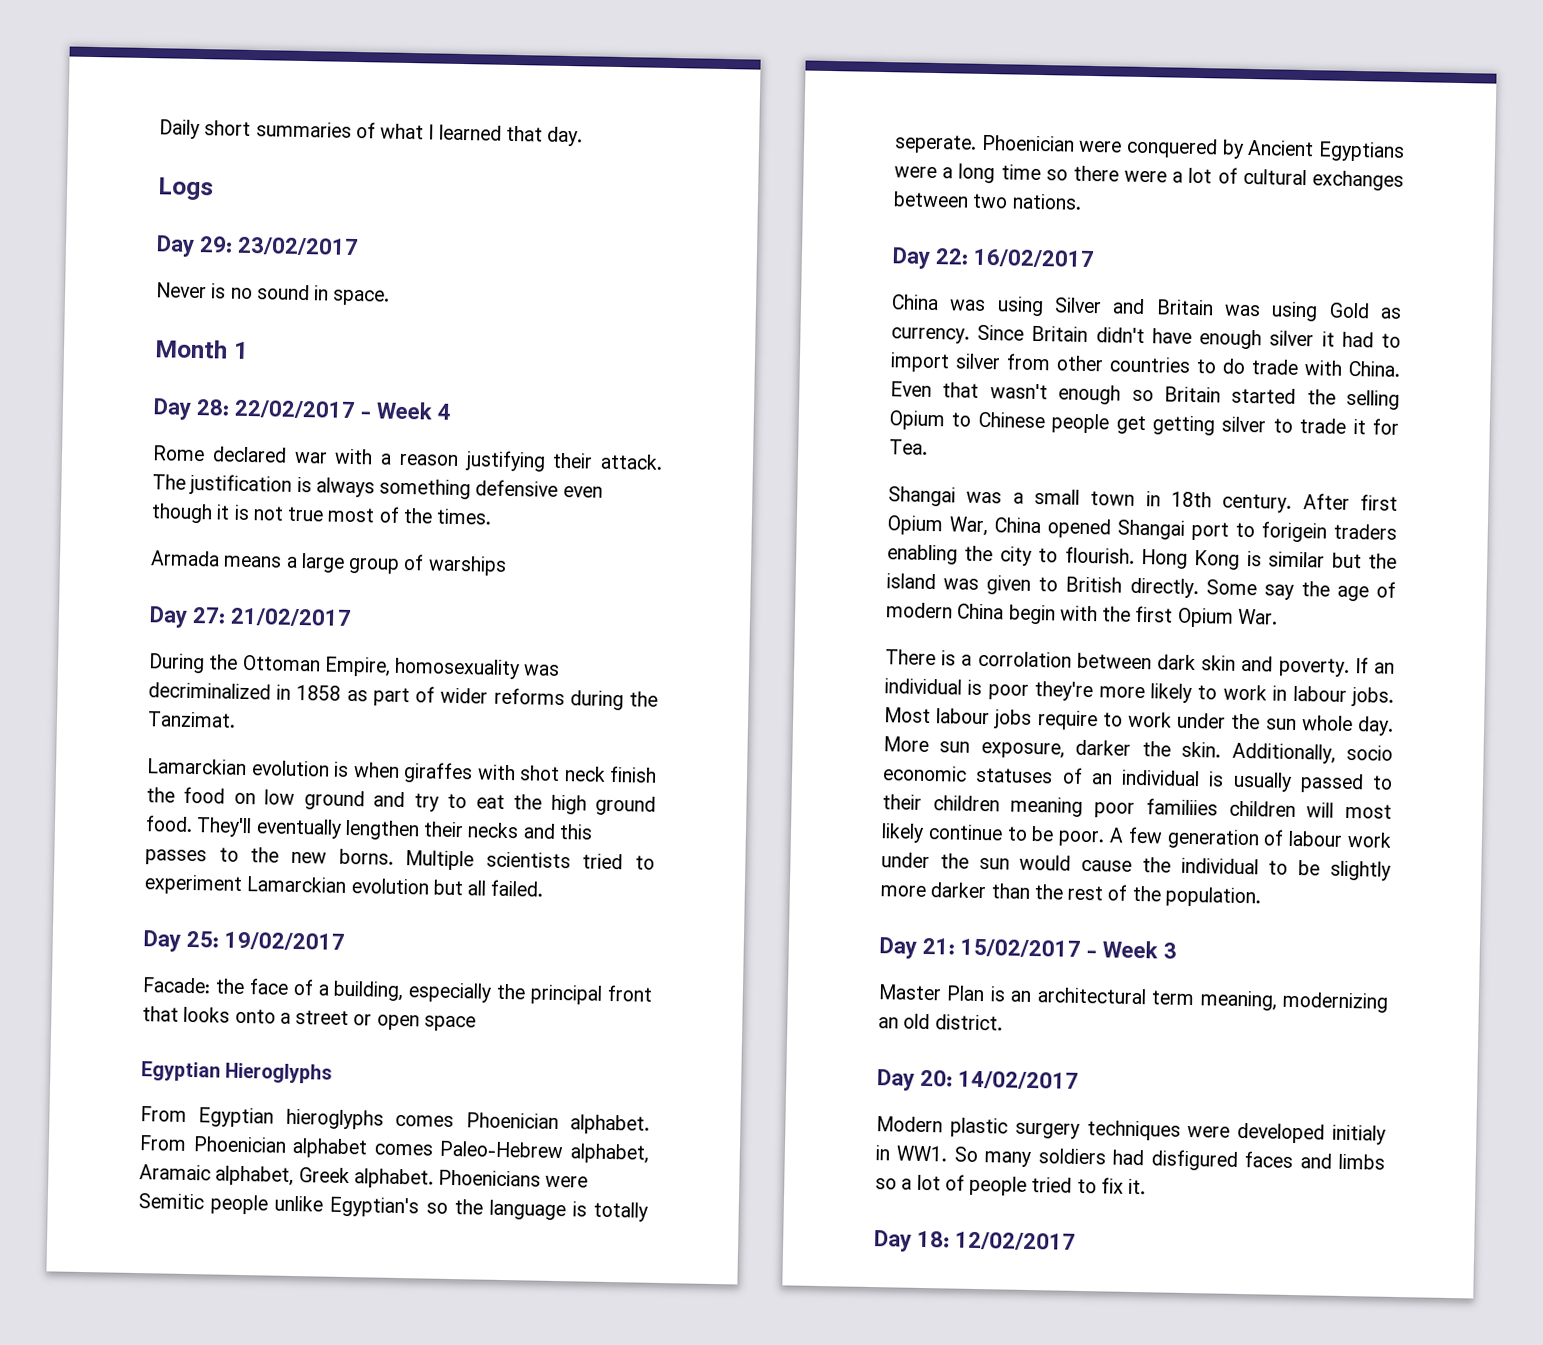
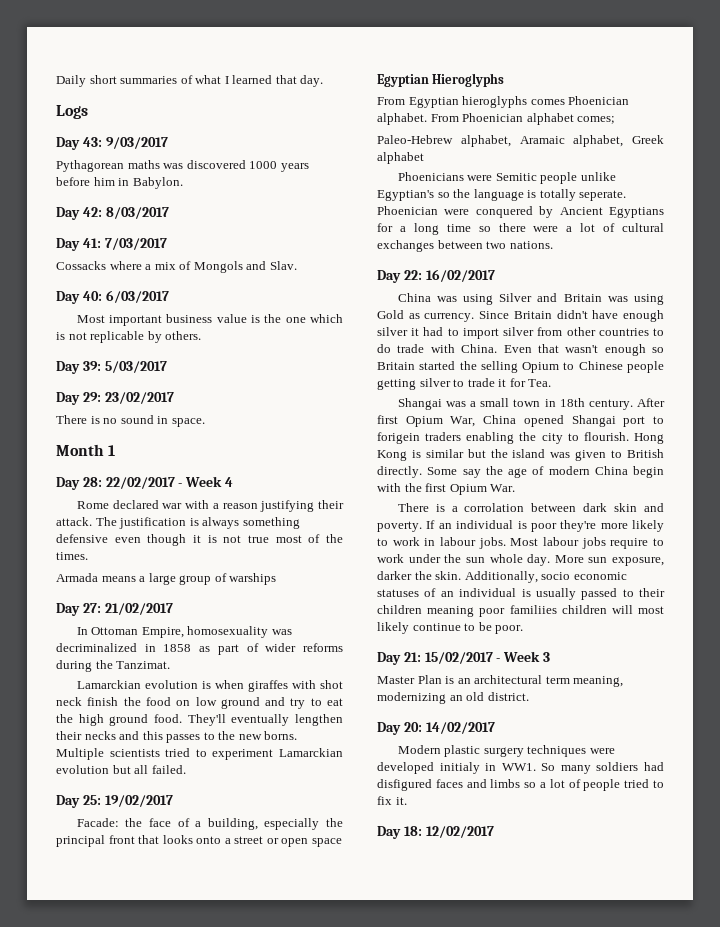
+ Day 43: 9/03/2017
+ Pythagorean maths was discovered 1000 years before him in Babylon.
+ Day 42: 8/03/2017
+ Day 41: 7/03/2017
+ Cossacks where a mix of Mongols and Slav.
+ Day 40: 6/03/2017
+ Most important business value is the one which is not replicable by others.
+ Day 39: 5/03/2017
- Never is no sound in space.
+ There is no sound in space.
- During the Ottoman Empire, homosexuality was decriminalized in 1858 as part of wider reforms during the Tanzimat.
+ In Ottoman Empire, homosexuality was decriminalized in 1858 as part of wider reforms during the Tanzimat.
- From Phoenician alphabet comes Paleo-Hebrew alphabet, Aramaic alphabet, Greek alphabet. Phoenicians were Semitic people unlike Egyptian's so the language is totally seperate.
+ From Phoenician alphabet comes;
+ Paleo-Hebrew alphabet, Aramaic alphabet, Greek alphabet
+ Phoenicians were Semitic people unlike Egyptian's so the language is totally seperate.
- Phoenician were conquered by Ancient Egyptians were a long time so there were a lot of cultural exchanges between two nations.
+ Phoenician were conquered by Ancient Egyptians for a long time so there were a lot of cultural exchanges between two nations.
- Even that wasn't enough so Britain started the selling Opium to Chinese people get getting silver to trade it for Tea.
+ Even that wasn't enough so Britain started the selling Opium to Chinese people getting silver to trade it for Tea.
- A few generation of labour work under the sun would cause the individual to be slightly more darker than the rest of the population.

